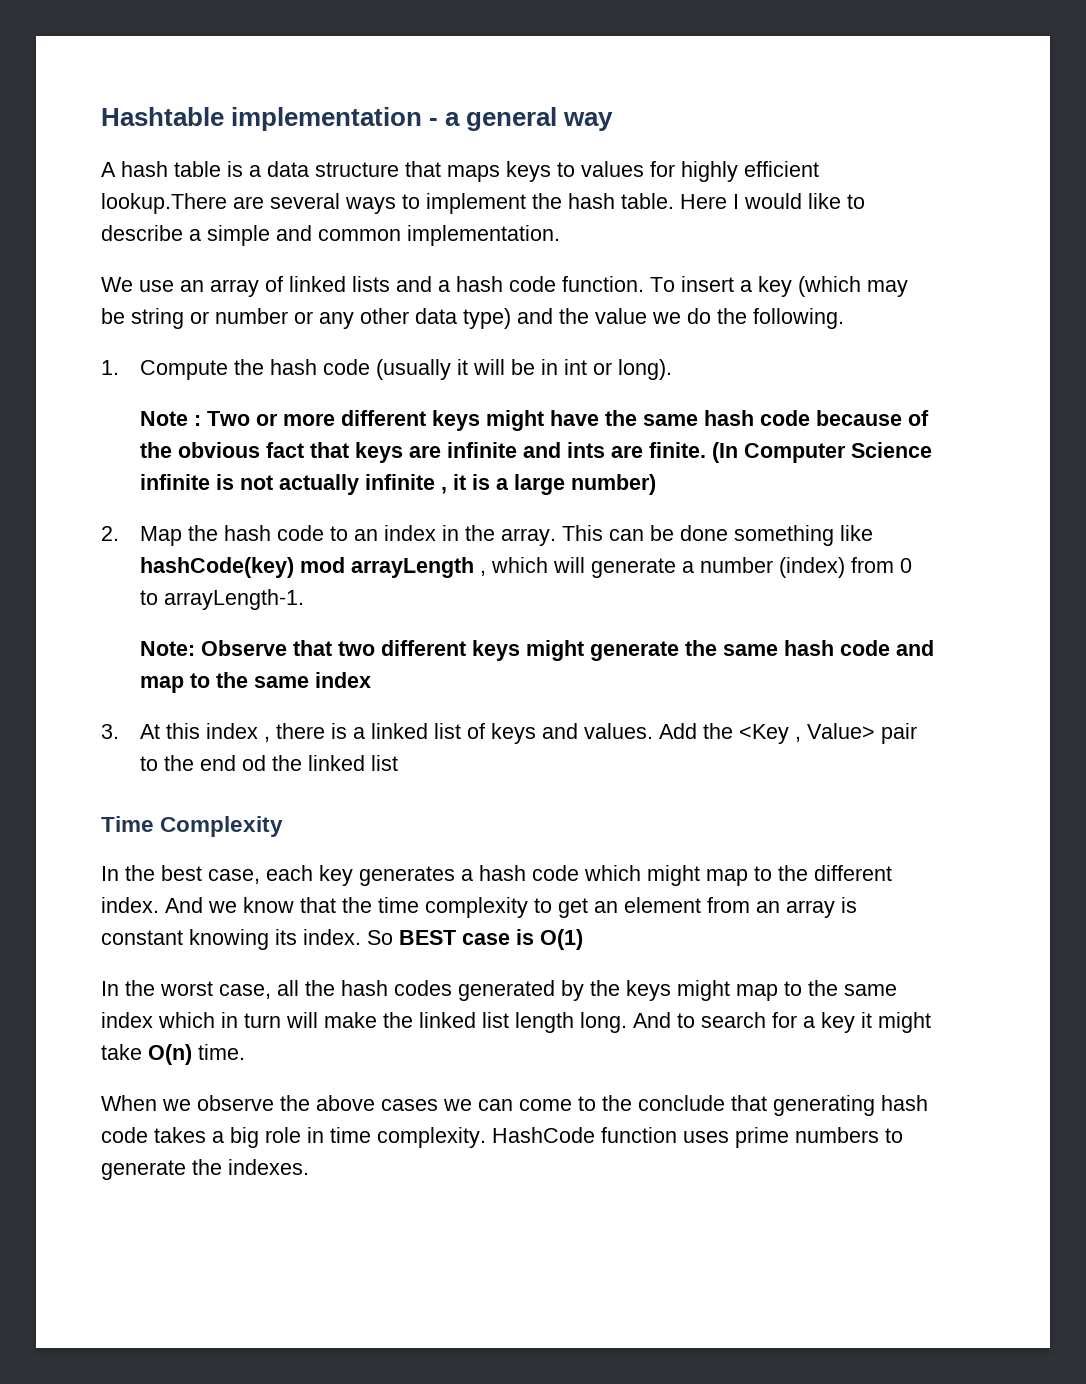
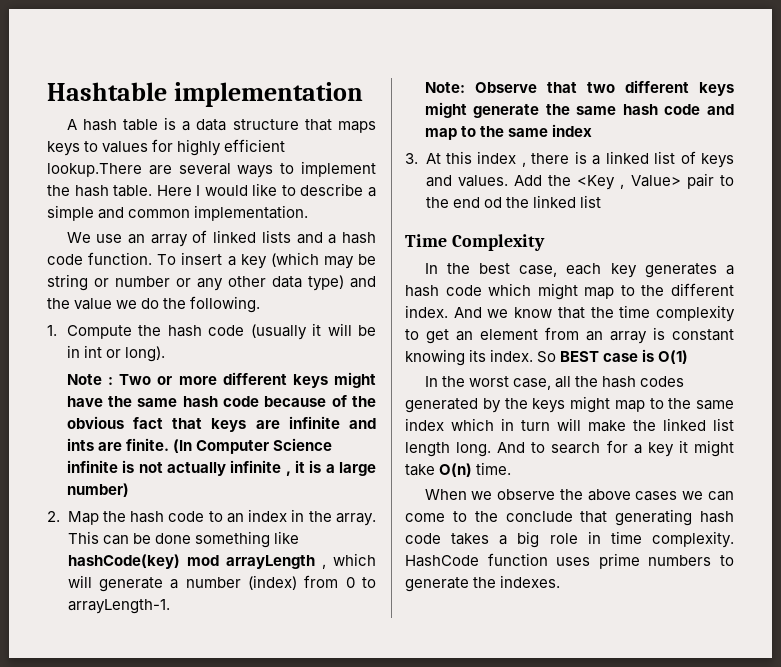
- Hashtable implementation - a general way
+ Hashtable implementation

